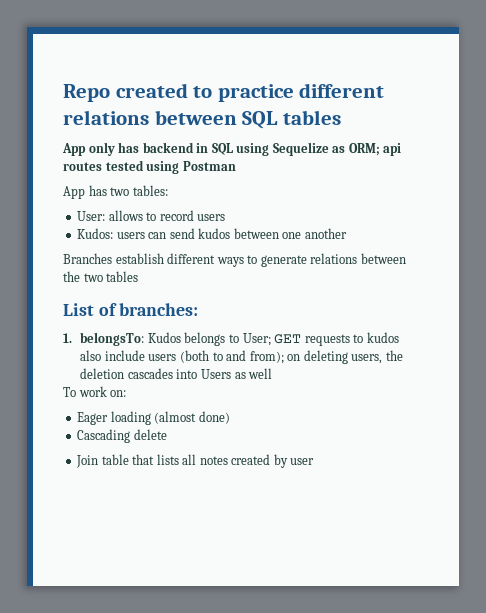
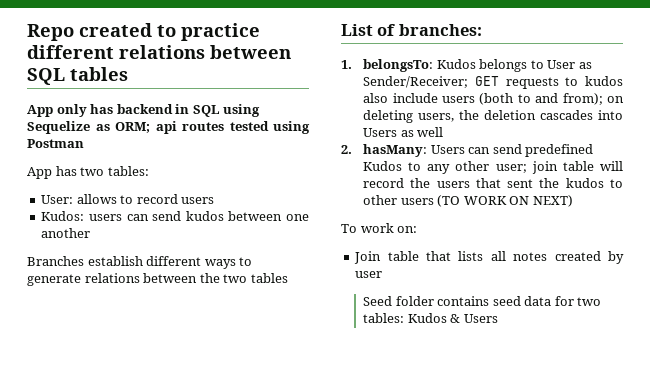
- 1. belongsTo: Kudos belongs to User; GET requests to kudos also include users (both to and from); on deleting users, the deletion cascades into Users as well
+ 1. belongsTo: Kudos belongs to User as Sender/Receiver; GET requests to kudos also include users (both to and from); on deleting users, the deletion cascades into Users as well
+ 2. hasMany: Users can send predefined Kudos to any other user; join table will record the users that sent the kudos to other users (TO WORK ON NEXT)
  To work on:
- Eager loading (almost done)
- Cascading delete
+ Seed folder contains seed data for two tables: Kudos & Users

